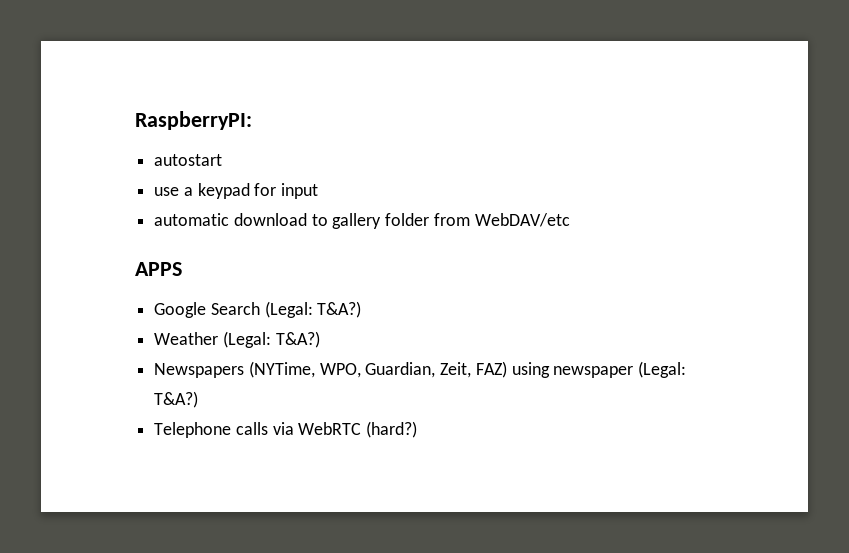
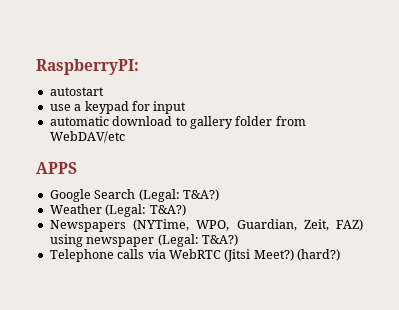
- Telephone calls via WebRTC (hard?)
+ Telephone calls via WebRTC (Jitsi Meet?) (hard?)

